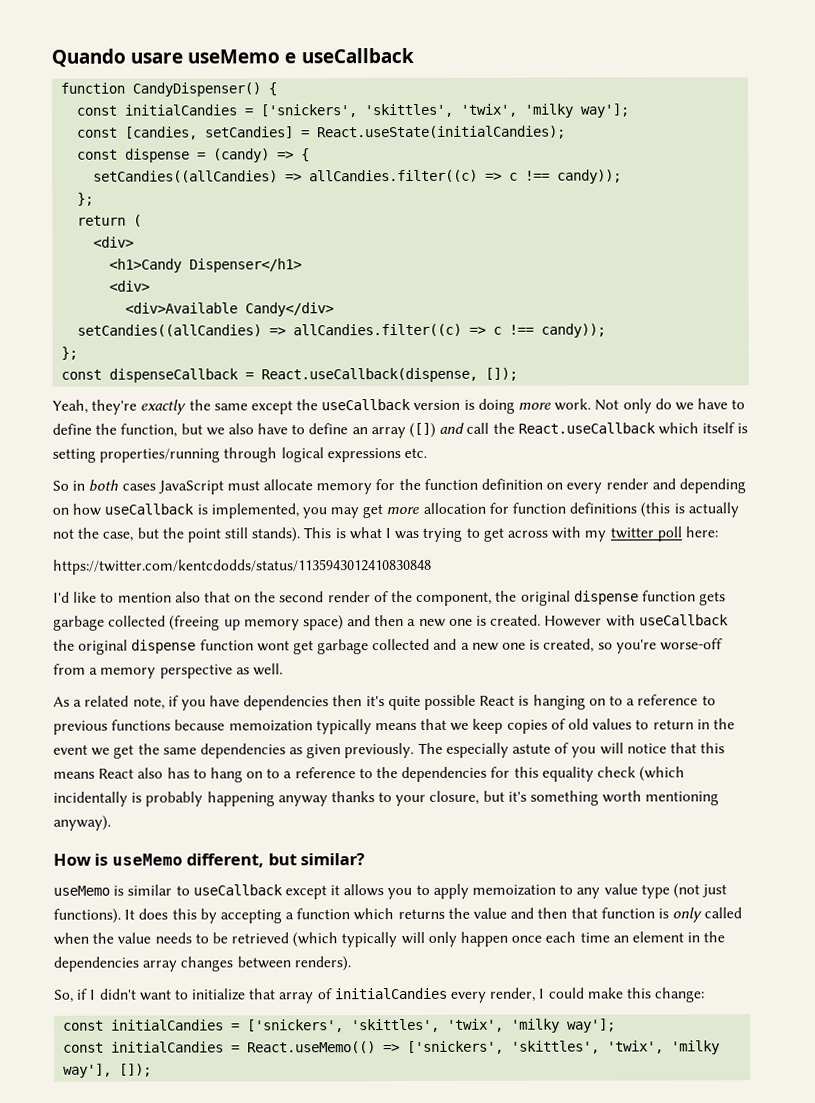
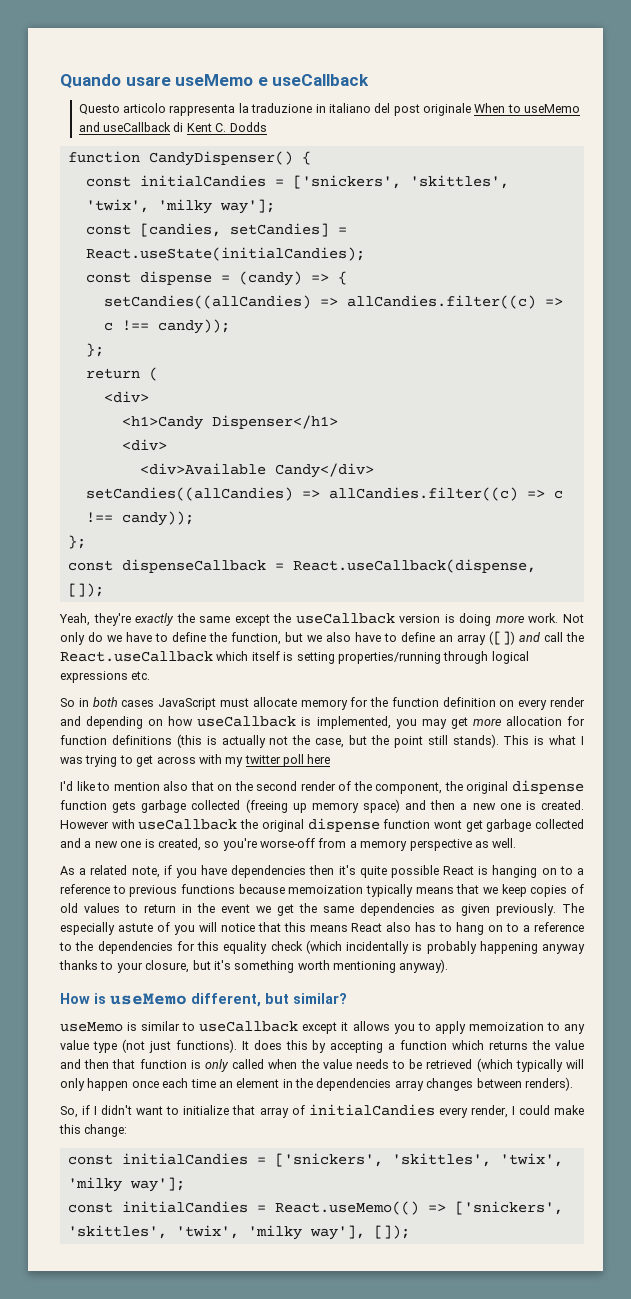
+ Questo articolo rappresenta la traduzione in italiano del post originale When to useMemo and useCallback di Kent C. Dodds
- This is what I was trying to get across with my twitter poll here:
- https://twitter.com/kentcdodds/status/1135943012410830848
+ This is what I was trying to get across with my twitter poll here

